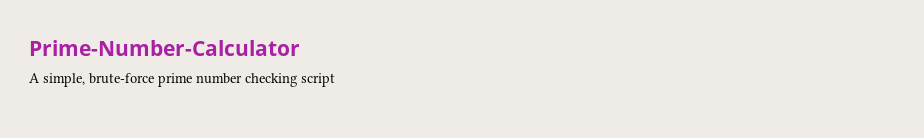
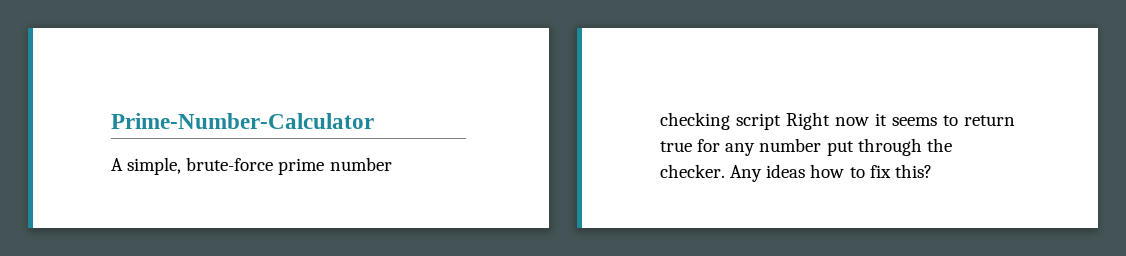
- A simple, brute-force prime number checking script
+ A simple, brute-force prime number checking script Right now it seems to return true for any number put through the checker. Any ideas how to fix this?

